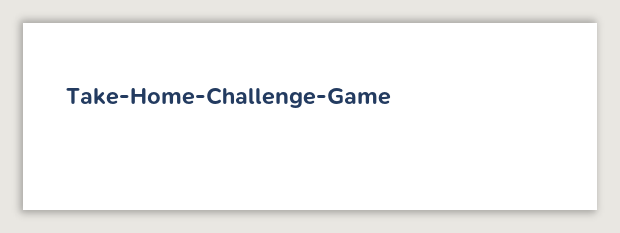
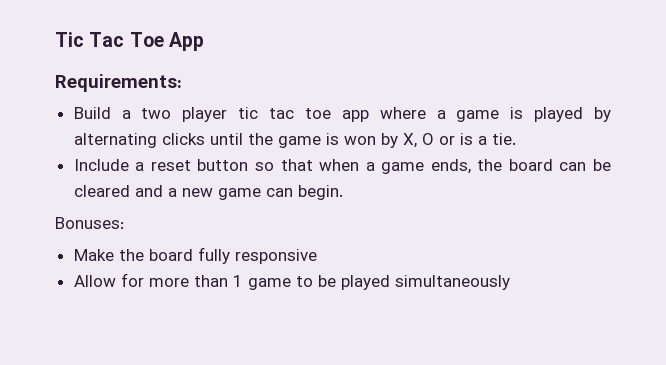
- Take-Home-Challenge-Game
+ Tic Tac Toe App
+ Requirements:
+ Build a two player tic tac toe app where a game is played by alternating clicks until the game is won by X, O or is a tie.
+ Include a reset button so that when a game ends, the board can be cleared and a new game can begin.
+ Bonuses:
+ Make the board fully responsive
+ Allow for more than 1 game to be played simultaneously

